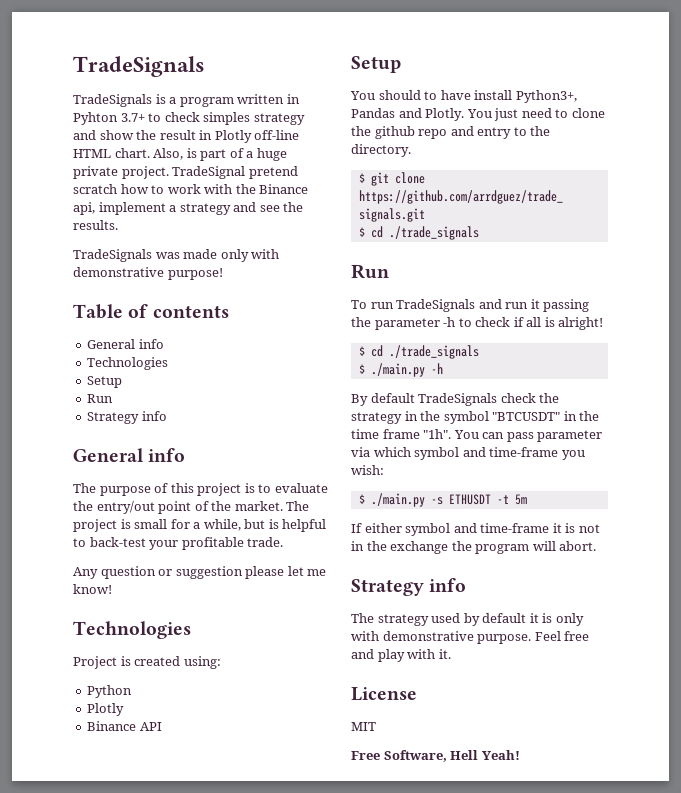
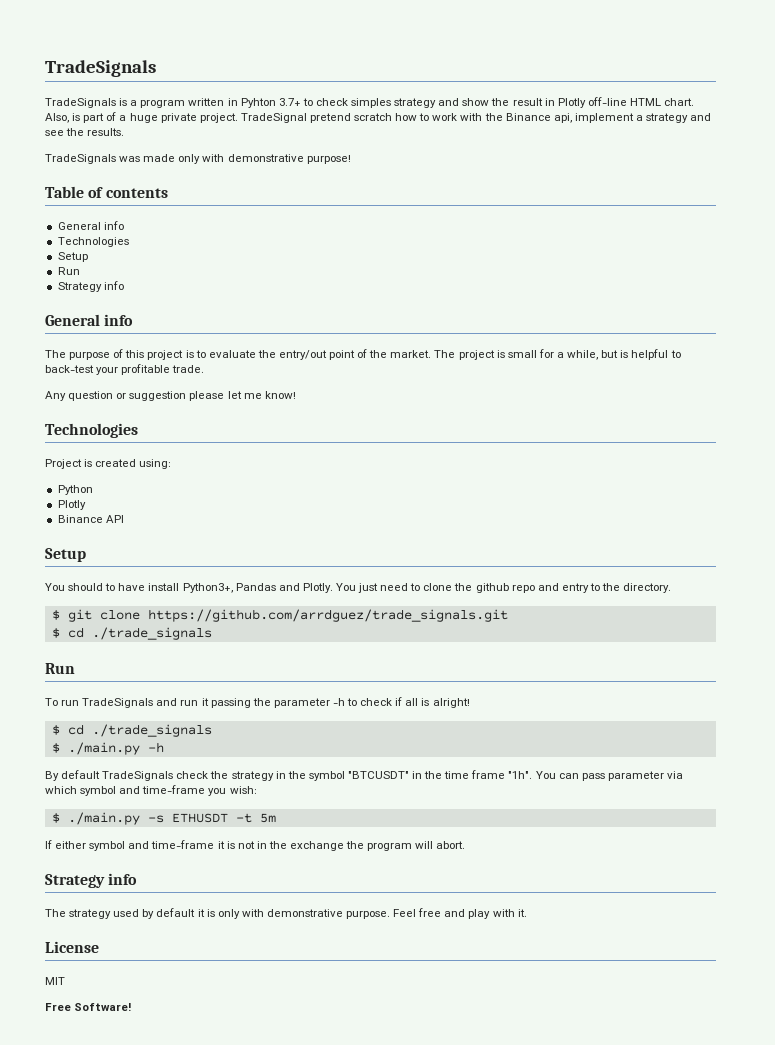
- Free Software, Hell Yeah!
+ Free Software!

